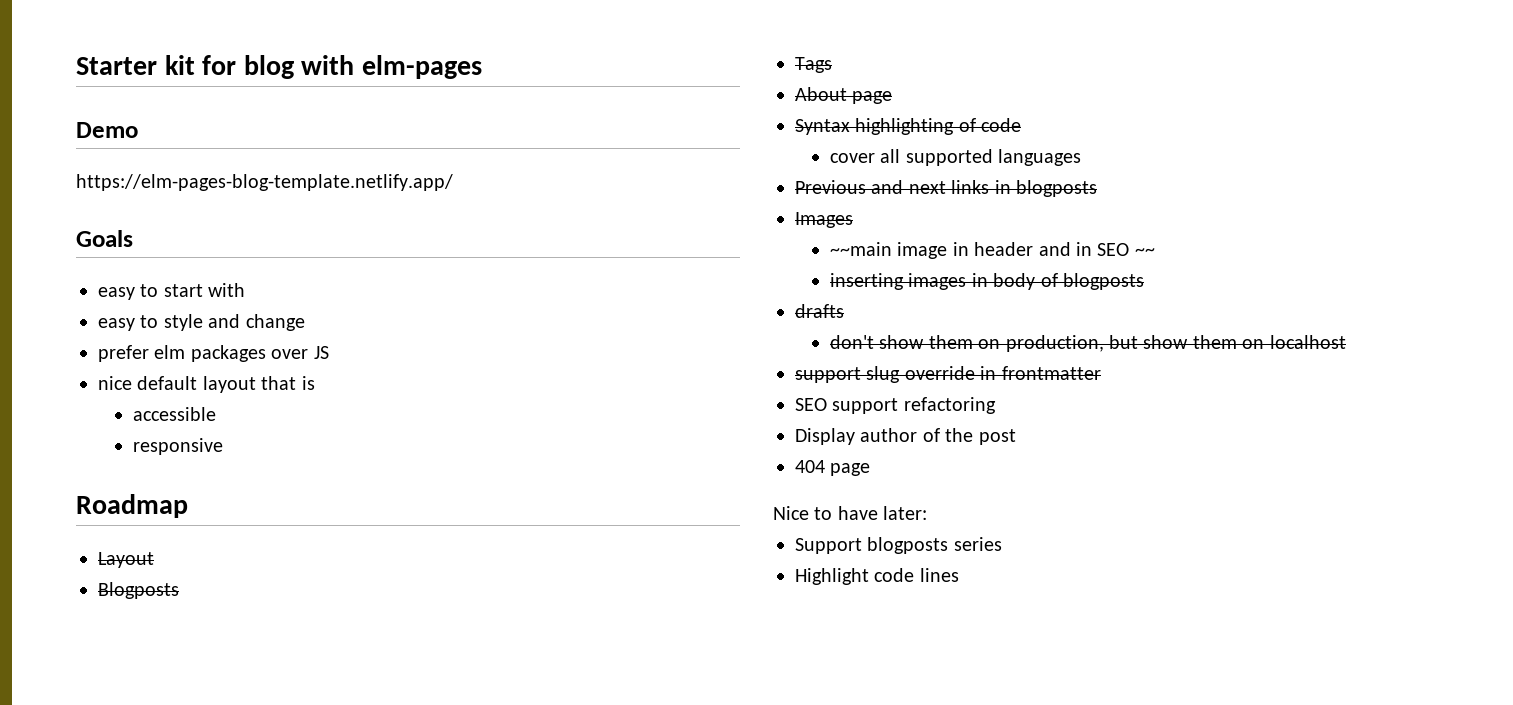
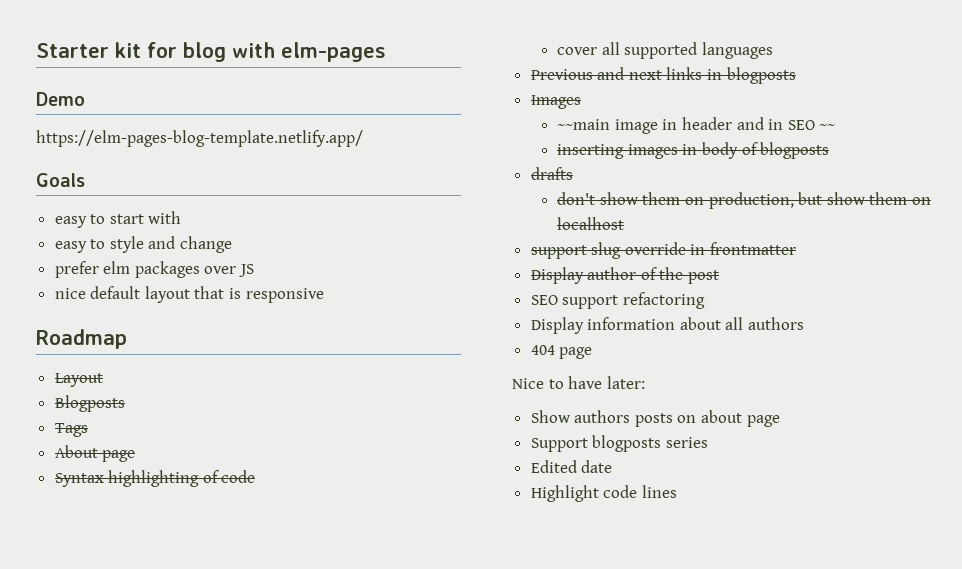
- nice default layout that is
- accessible
- responsive
+ nice default layout that is responsive
+ Display author of the post
- Display author of the post
+ Display information about all authors
+ Show authors posts on about page
+ Edited date

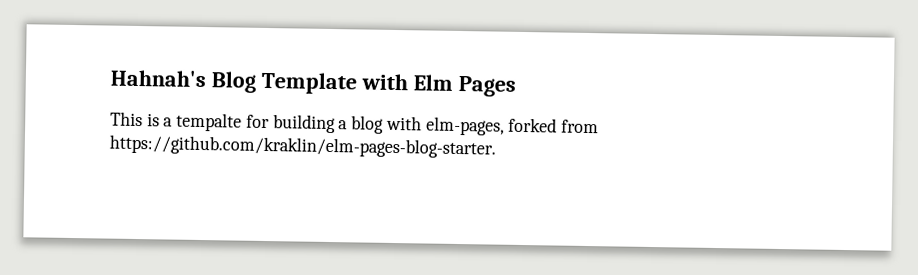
- Starter kit for blog with elm-pages
- Demo
- https://elm-pages-blog-template.netlify.app/
- Goals
- easy to start with
- easy to style and change
- prefer elm packages over JS
- nice default layout that is responsive
- Roadmap
- Layout
- Blogposts
- Tags
- About page
- Syntax highlighting of code
- cover all supported languages
- Previous and next links in blogposts
- Images
- ~~main image in header and in SEO ~~
- inserting images in body of blogposts
- drafts
- don't show them on production, but show them on localhost
- support slug override in frontmatter
- Display author of the post
- SEO support refactoring
- Display information about all authors
- 404 page
- Nice to have later:
- Show authors posts on about page
- Support blogposts series
- Edited date
- Highlight code lines
+ Hahnah's Blog Template with Elm Pages
+ This is a tempalte for building a blog with elm-pages, forked from https://github.com/kraklin/elm-pages-blog-starter.

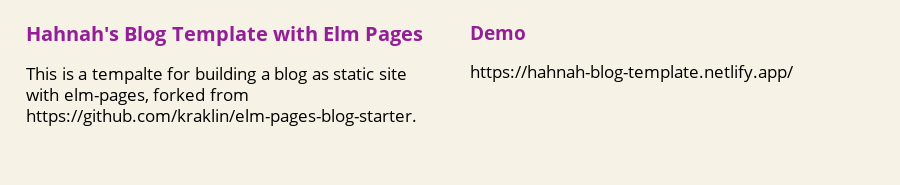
- This is a tempalte for building a blog with elm-pages, forked from https://github.com/kraklin/elm-pages-blog-starter.
+ This is a tempalte for building a blog as static site with elm-pages, forked from https://github.com/kraklin/elm-pages-blog-starter.
+ Demo
+ https://hahnah-blog-template.netlify.app/

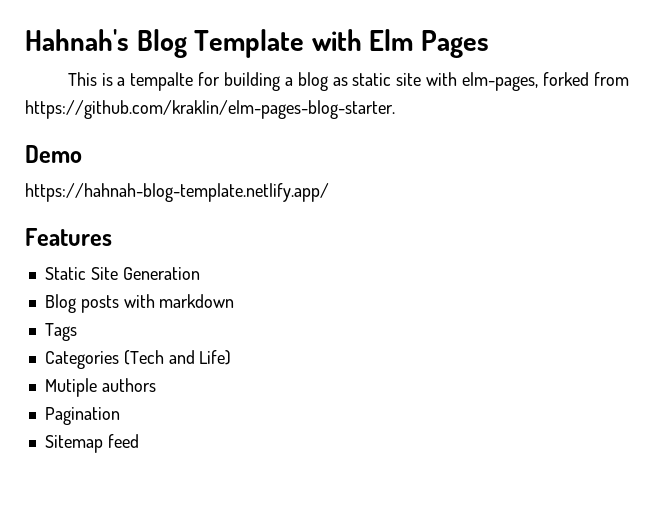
+ Features
+ Static Site Generation
+ Blog posts with markdown
+ Tags
+ Categories (Tech and Life)
+ Mutiple authors
+ Pagination
+ Sitemap feed

